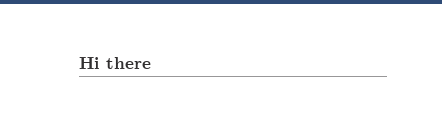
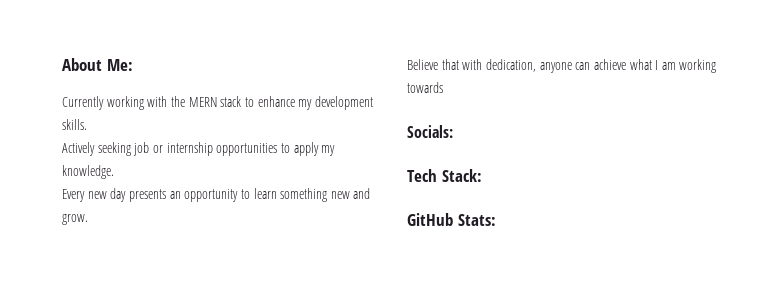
- Hi there
+ About Me:
+ Currently working with the MERN stack to enhance my development skills.
+ Actively seeking job or internship opportunities to apply my knowledge.
+ Every new day presents an opportunity to learn something new and grow.
+ Believe that with dedication, anyone can achieve what I am working towards
+ Socials:
+ Tech Stack:
+ GitHub Stats:

